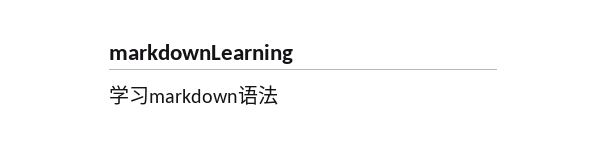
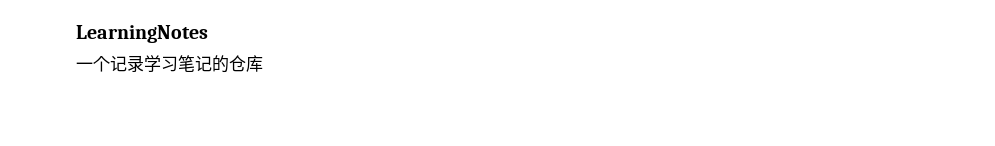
- markdownLearning
- 学习markdown语法
+ LearningNotes
+ 一个记录学习笔记的仓库

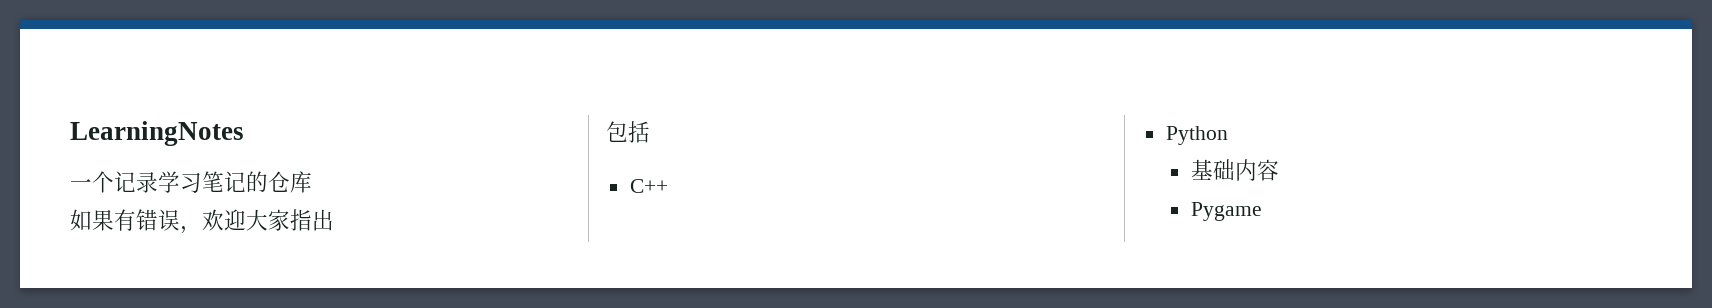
+ 如果有错误，欢迎大家指出
+ 包括
+ C++
+ Python
+ 基础内容
+ Pygame

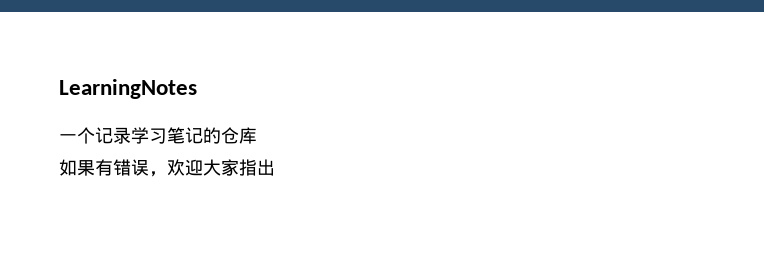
- 包括
- C++
- Python
- 基础内容
- Pygame

